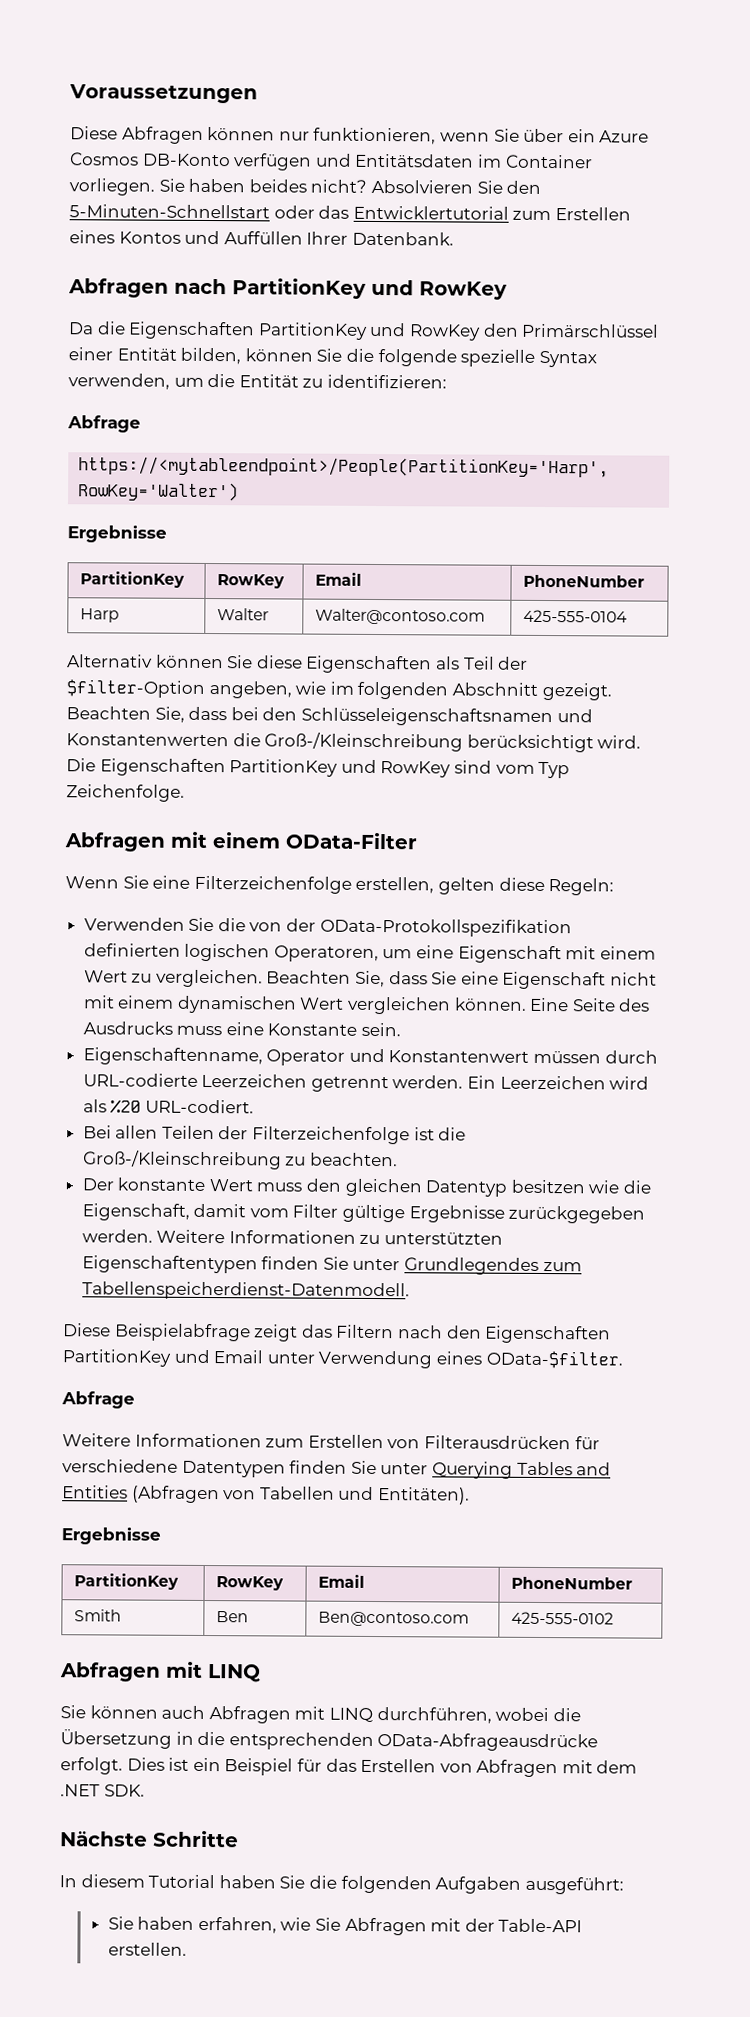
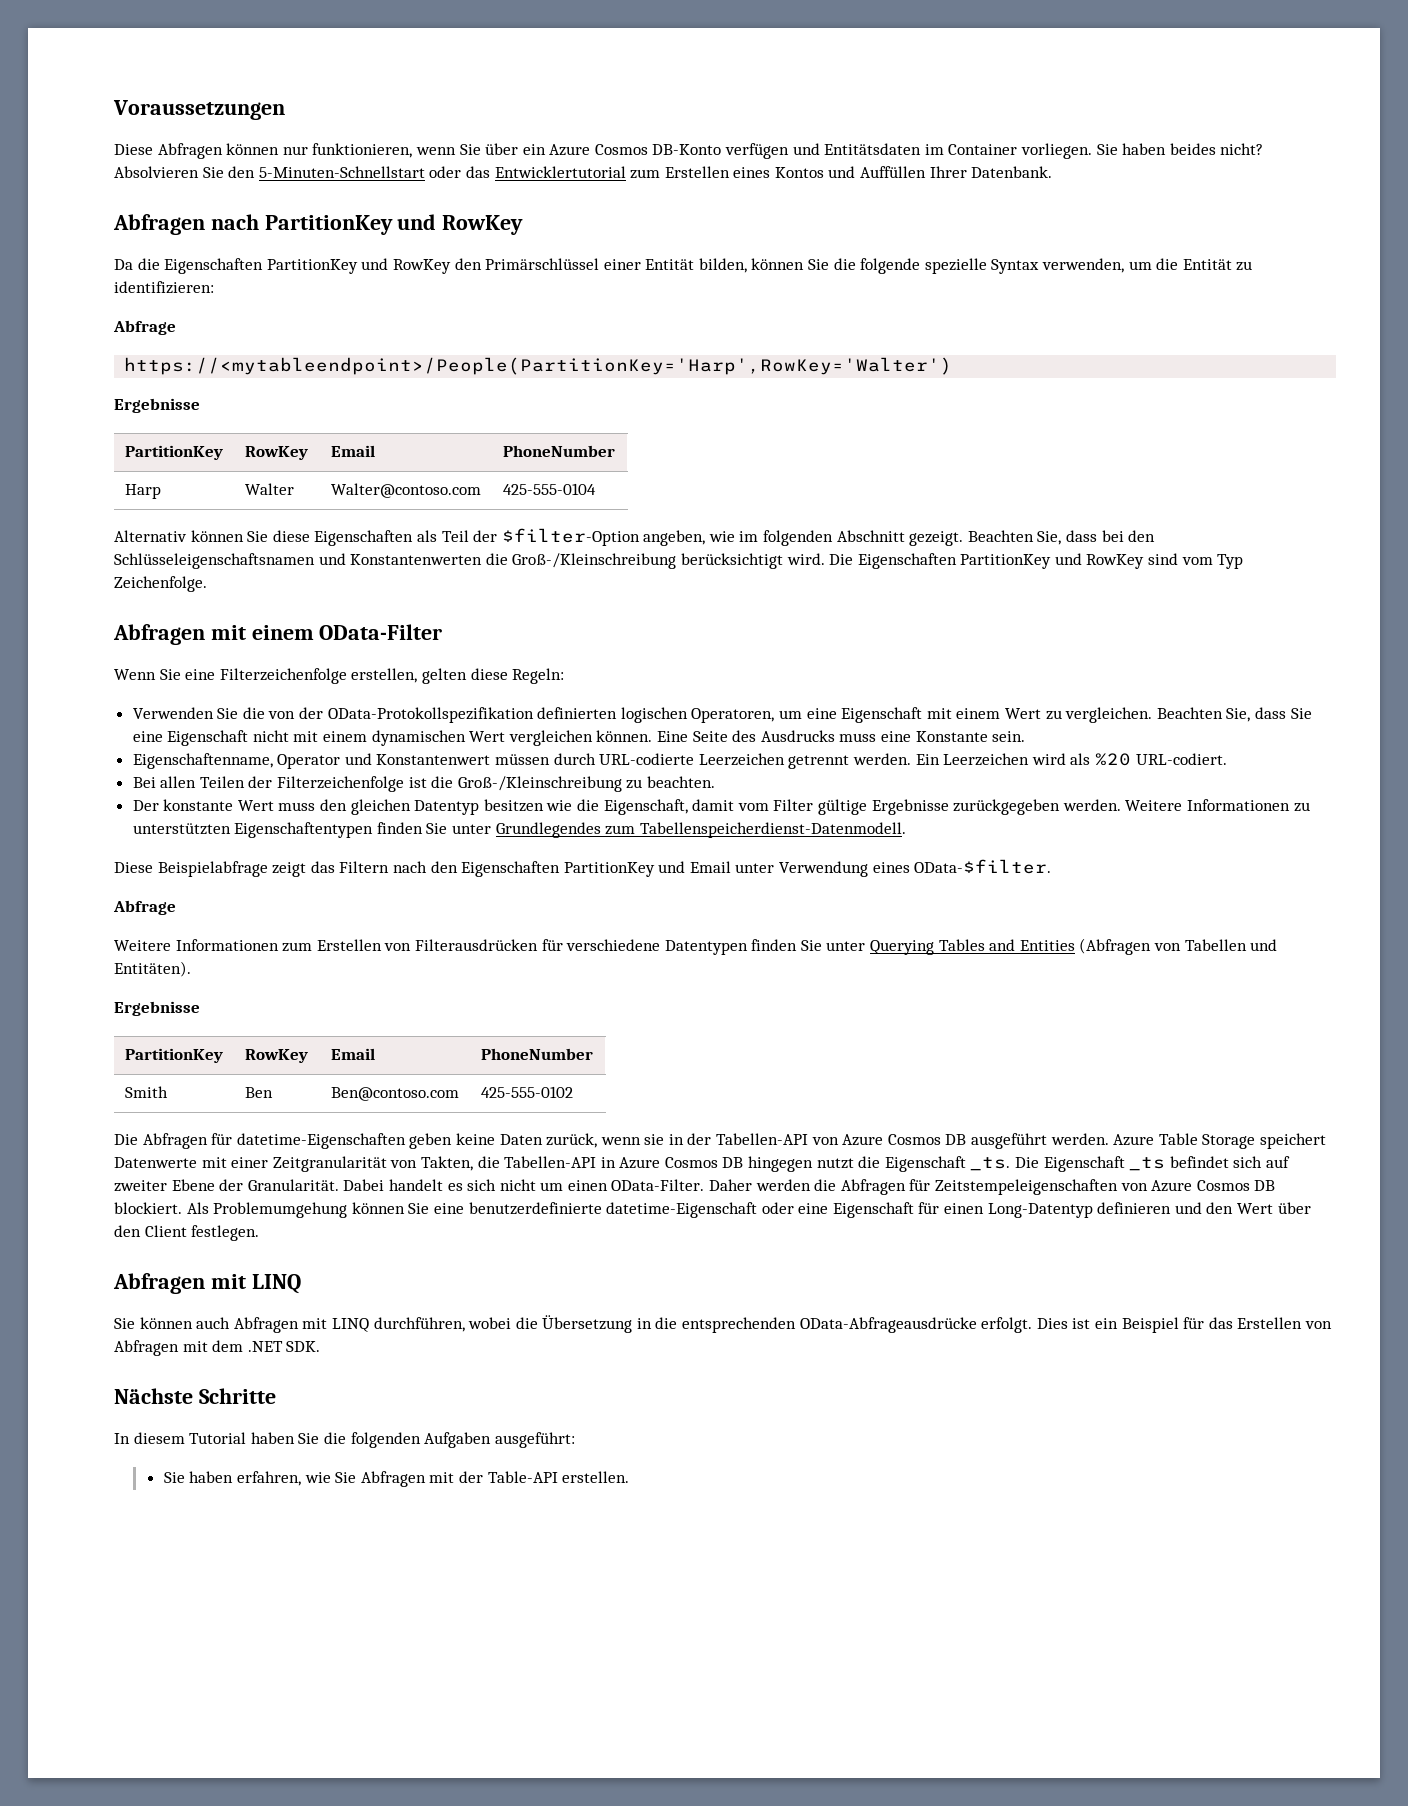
+ Die Abfragen für datetime-Eigenschaften geben keine Daten zurück, wenn sie in der Tabellen-API von Azure Cosmos DB ausgeführt werden. Azure Table Storage speichert Datenwerte mit einer Zeitgranularität von Takten, die Tabellen-API in Azure Cosmos DB hingegen nutzt die Eigenschaft _ts. Die Eigenschaft _ts befindet sich auf zweiter Ebene der Granularität. Dabei handelt es sich nicht um einen OData-Filter. Daher werden die Abfragen für Zeitstempeleigenschaften von Azure Cosmos DB blockiert. Als Problemumgehung können Sie eine benutzerdefinierte datetime-Eigenschaft oder eine Eigenschaft für einen Long-Datentyp definieren und den Wert über den Client festlegen.

